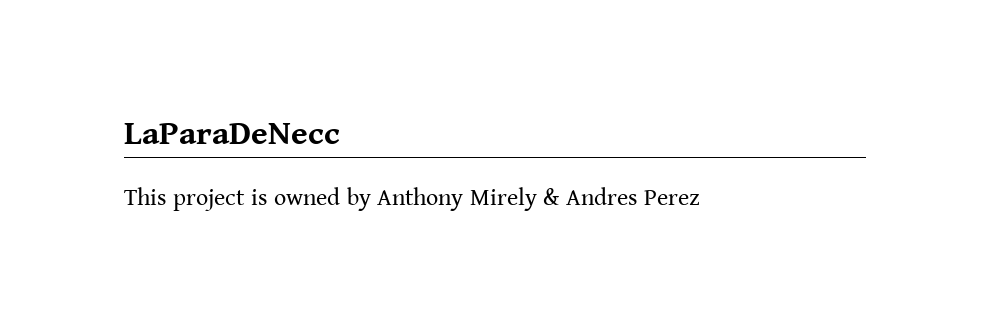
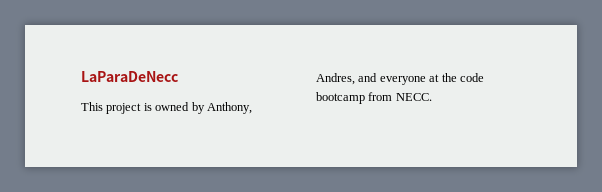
- This project is owned by Anthony Mirely & Andres Perez
+ This project is owned by Anthony, Andres, and everyone at the code bootcamp from NECC.

